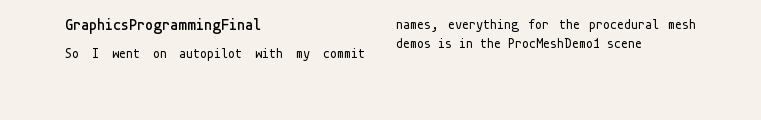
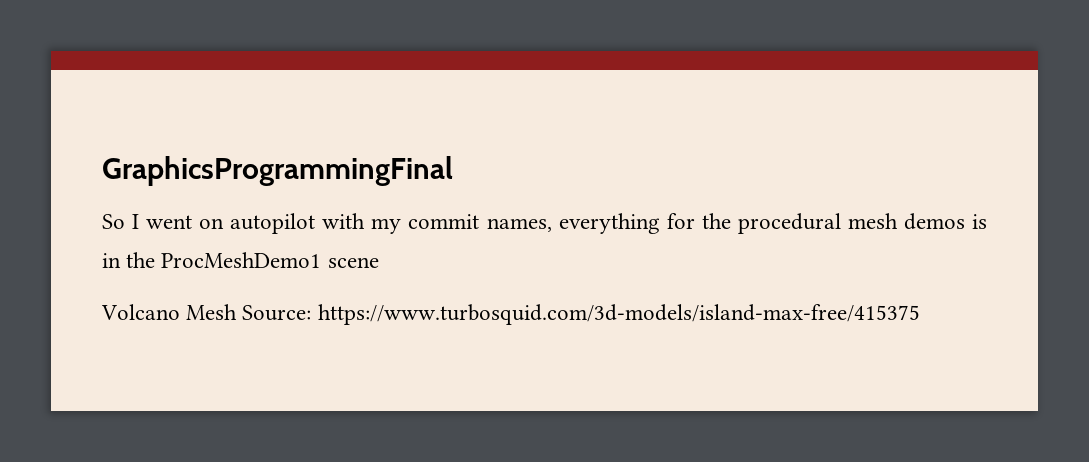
+ Volcano Mesh Source: https://www.turbosquid.com/3d-models/island-max-free/415375

